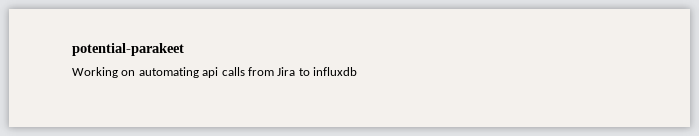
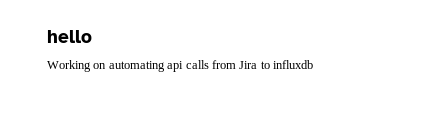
- potential-parakeet
+ hello

